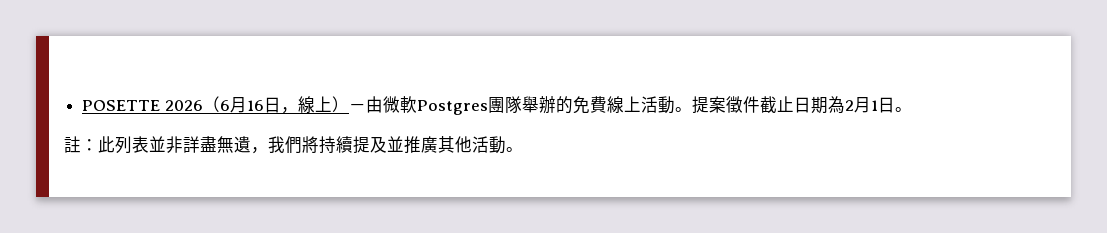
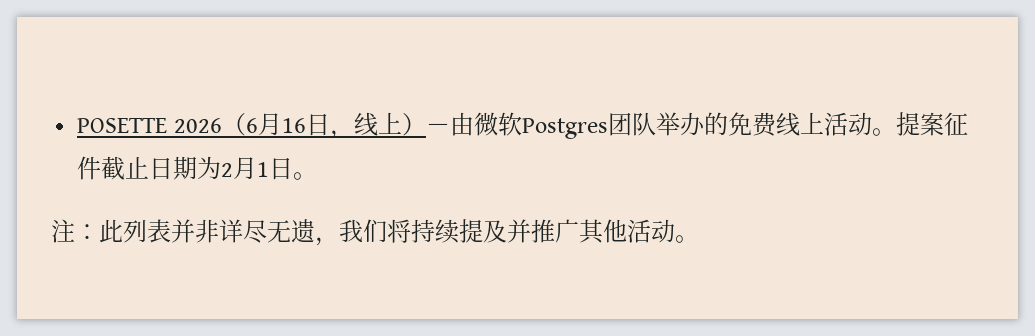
- POSETTE 2026（6月16日，線上）－由微軟Postgres團隊舉辦的免費線上活動。提案徵件截止日期為2月1日。
+ POSETTE 2026（6月16日，线上）－由微软Postgres团队举办的免费线上活动。提案征件截止日期为2月1日。
- 註：此列表並非詳盡無遺，我們將持續提及並推廣其他活動。
+ 注：此列表并非详尽无遗，我们将持续提及并推广其他活动。

